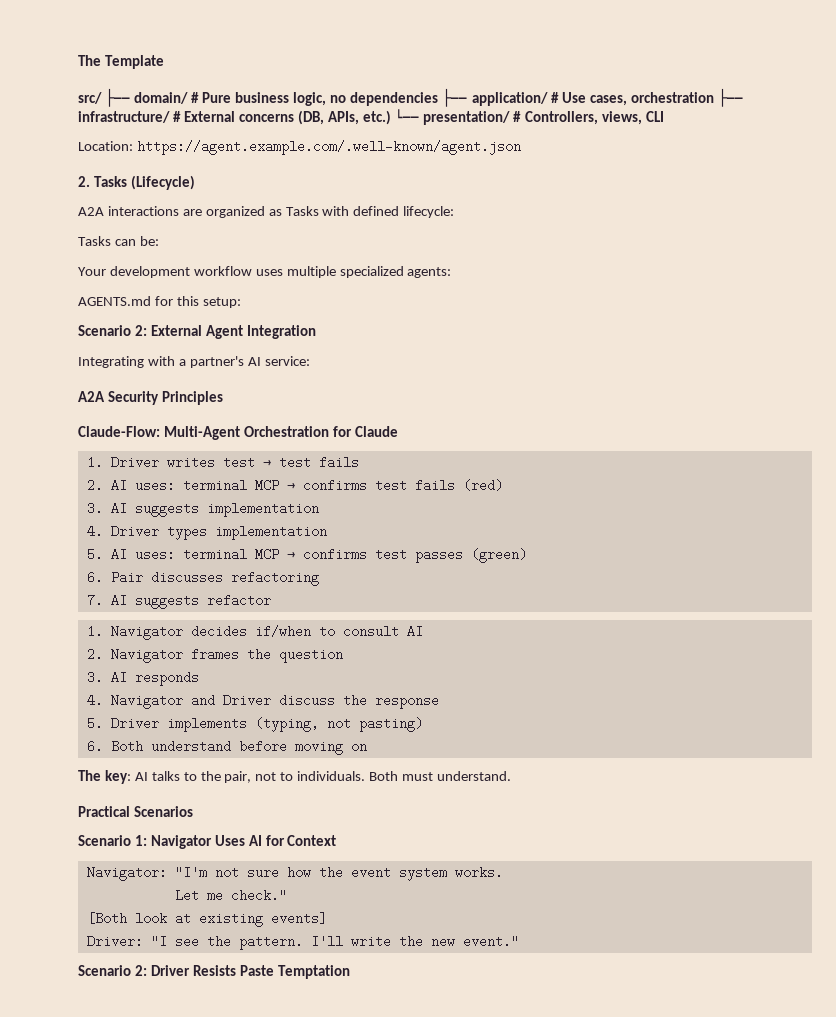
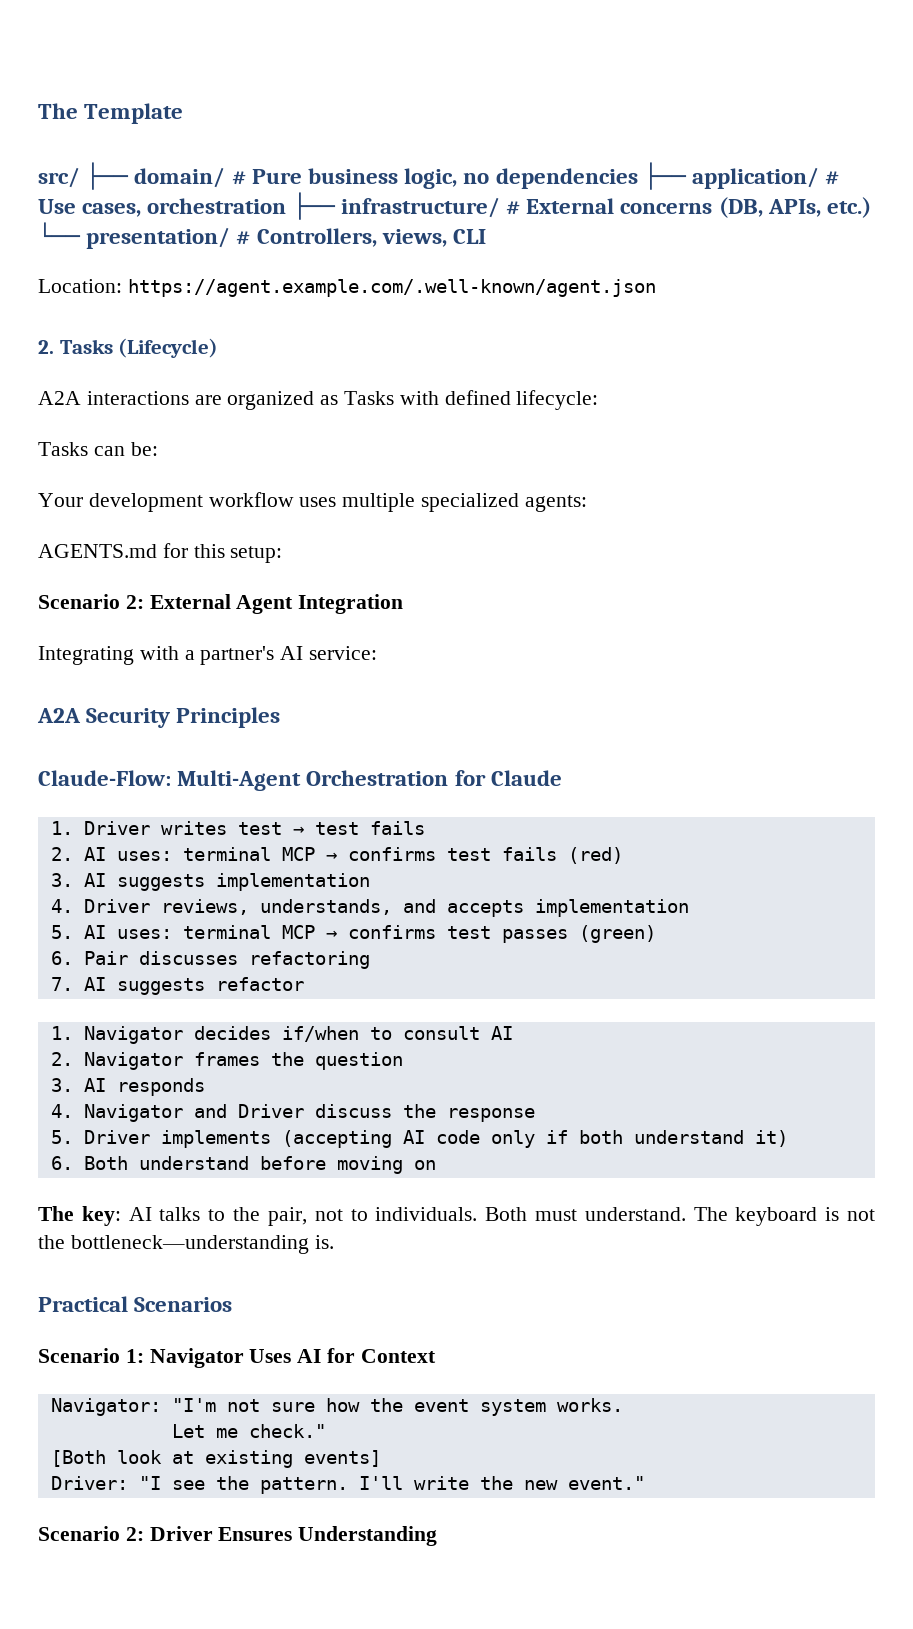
- 4. Driver types implementation
+ 4. Driver reviews, understands, and accepts implementation
- 5. Driver implements (typing, not pasting)
+ 5. Driver implements (accepting AI code only if both understand it)
+ The keyboard is not the bottleneck—understanding is.
- Scenario 2: Driver Resists Paste Temptation
+ Scenario 2: Driver Ensures Understanding

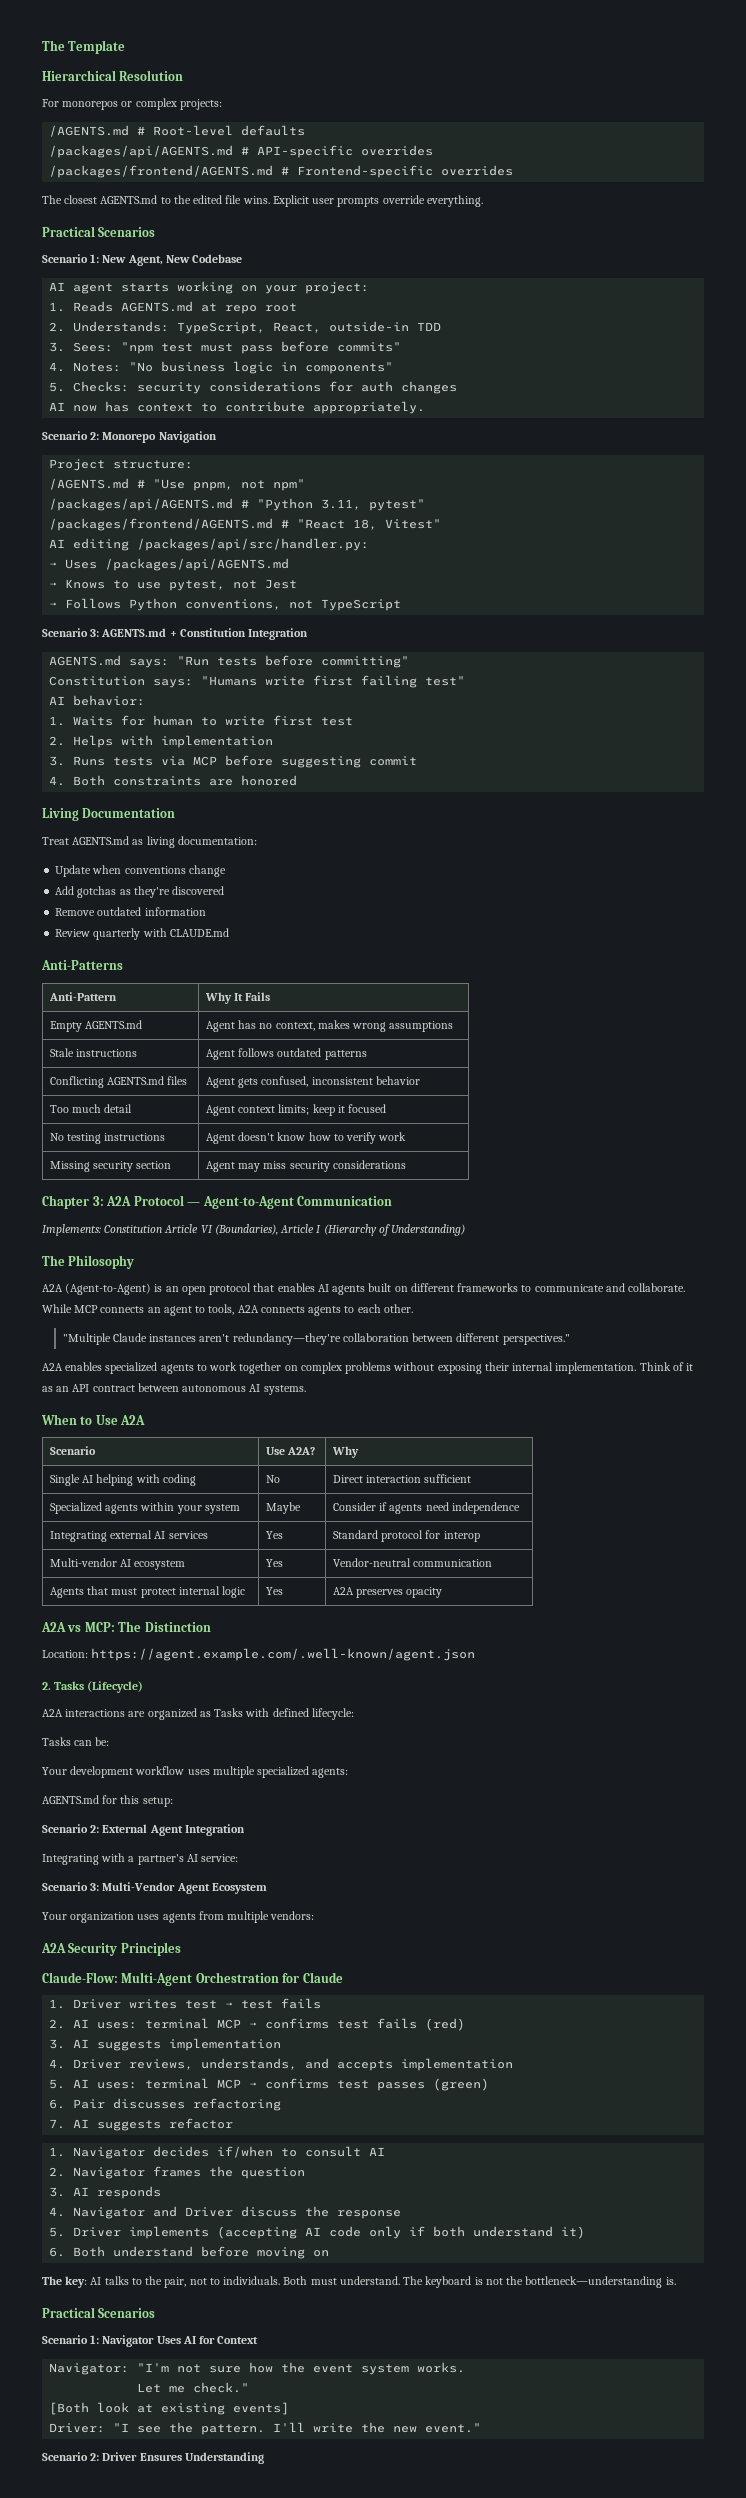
- src/ ├── domain/ # Pure business logic, no dependencies ├── application/ # Use cases, orchestration ├── infrastructure/ # External concerns (DB, APIs, etc.) └── presentation/ # Controllers, views, CLI
+ Hierarchical Resolution
+ For monorepos or complex projects:
+ /AGENTS.md # Root-level defaults
+ /packages/api/AGENTS.md # API-specific overrides
+ /packages/frontend/AGENTS.md # Frontend-specific overrides
+ The closest AGENTS.md to the edited file wins. Explicit user prompts override everything.
+ Practical Scenarios
+ Scenario 1: New Agent, New Codebase
+ AI agent starts working on your project:
+ 1. Reads AGENTS.md at repo root
+ 2. Understands: TypeScript, React, outside-in TDD
+ 3. Sees: "npm test must pass before commits"
+ 4. Notes: "No business logic in components"
+ 5. Checks: security considerations for auth changes
+ AI now has context to contribute appropriately.
+ Scenario 2: Monorepo Navigation
+ Project structure:
+ /AGENTS.md # "Use pnpm, not npm"
+ /packages/api/AGENTS.md # "Python 3.11, pytest"
+ /packages/frontend/AGENTS.md # "React 18, Vitest"
+ AI editing /packages/api/src/handler.py:
+ → Uses /packages/api/AGENTS.md
+ → Knows to use pytest, not Jest
+ → Follows Python conventions, not TypeScript
+ Scenario 3: AGENTS.md + Constitution Integration
+ AGENTS.md says: "Run tests before committing"
+ Constitution says: "Humans write first failing test"
+ AI behavior:
+ 1. Waits for human to write first test
+ 2. Helps with implementation
+ 3. Runs tests via MCP before suggesting commit
+ 4. Both constraints are honored
+ Living Documentation
+ Treat AGENTS.md as living documentation:
+ Update when conventions change
+ Add gotchas as they're discovered
+ Remove outdated information
+ Review quarterly with CLAUDE.md
+ Anti-Patterns
+ Anti-Pattern | Why It Fails
+ Empty AGENTS.md | Agent has no context, makes wrong assumptions
+ Stale instructions | Agent follows outdated patterns
+ Conflicting AGENTS.md files | Agent gets confused, inconsistent behavior
+ Too much detail | Agent context limits; keep it focused
+ No testing instructions | Agent doesn't know how to verify work
+ Missing security section | Agent may miss security considerations
+ Chapter 3: A2A Protocol — Agent-to-Agent Communication
+ Implements: Constitution Article VI (Boundaries), Article I (Hierarchy of Understanding)
+ The Philosophy
+ A2A (Agent-to-Agent) is an open protocol that enables AI agents built on different frameworks to communicate and collaborate. While MCP connects an agent to tools, A2A connects agents to each other.
+ "Multiple Claude instances aren't redundancy—they're collaboration between different perspectives."
+ A2A enables specialized agents to work together on complex problems without exposing their internal implementation. Think of it as an API contract between autonomous AI systems.
+ When to Use A2A
+ Scenario | Use A2A? | Why
+ Single AI helping with coding | No | Direct interaction sufficient
+ Specialized agents within your system | Maybe | Consider if agents need independence
+ Integrating external AI services | Yes | Standard protocol for interop
+ Multi-vendor AI ecosystem | Yes | Vendor-neutral communication
+ Agents that must protect internal logic | Yes | A2A preserves opacity
+ A2A vs MCP: The Distinction
+ Scenario 3: Multi-Vendor Agent Ecosystem
+ Your organization uses agents from multiple vendors:

